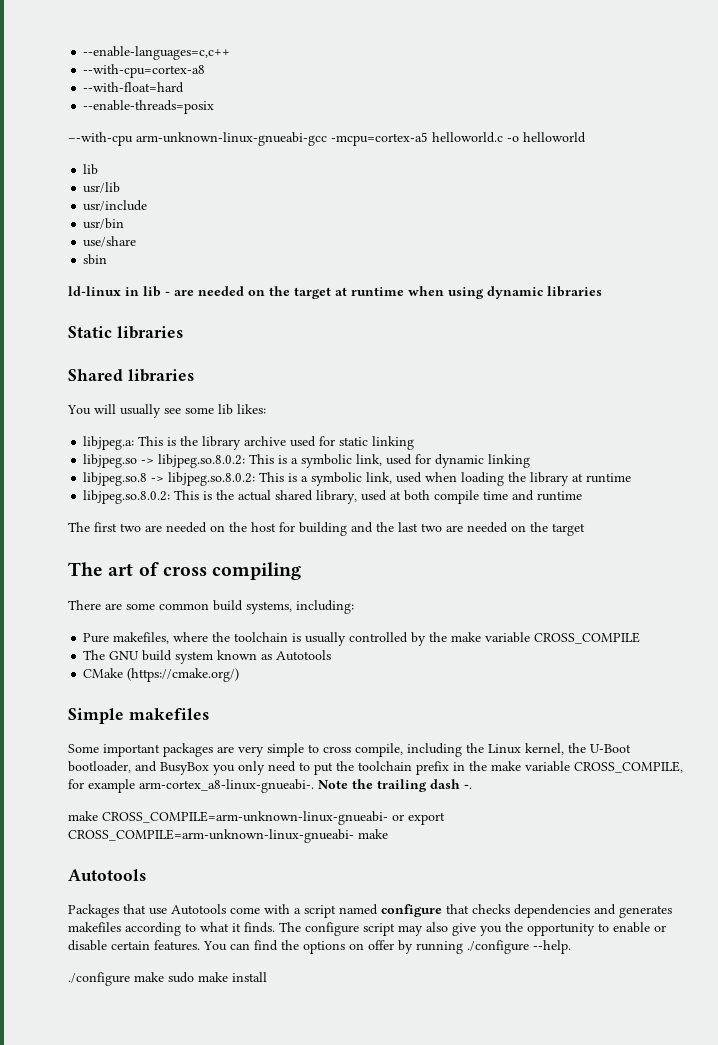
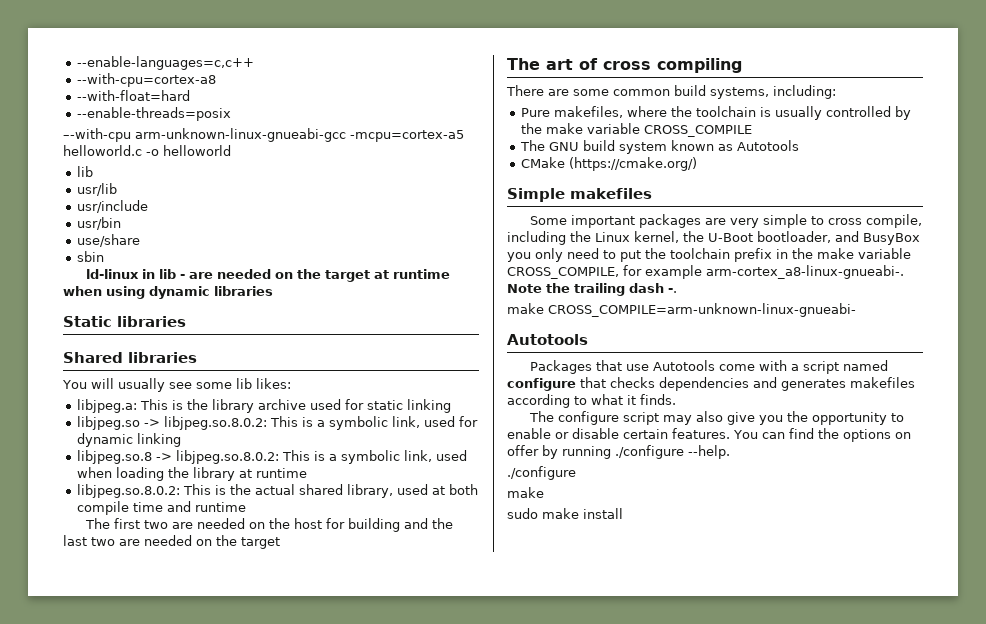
- make CROSS_COMPILE=arm-unknown-linux-gnueabi- or export CROSS_COMPILE=arm-unknown-linux-gnueabi- make
+ make CROSS_COMPILE=arm-unknown-linux-gnueabi-
- Packages that use Autotools come with a script named configure that checks dependencies and generates makefiles according to what it finds. The configure script may also give you the opportunity to enable or disable certain features.
+ Packages that use Autotools come with a script named configure that checks dependencies and generates makefiles according to what it finds.
+ The configure script may also give you the opportunity to enable or disable certain features.
  You can find the options on offer by running ./configure --help.
- ./configure make sudo make install
+ ./configure
+ make
+ sudo make install

